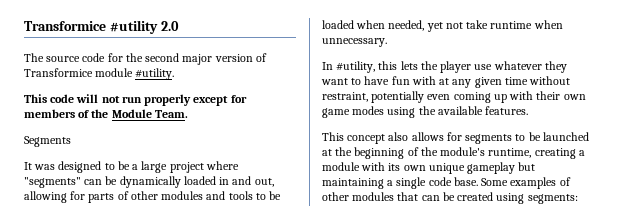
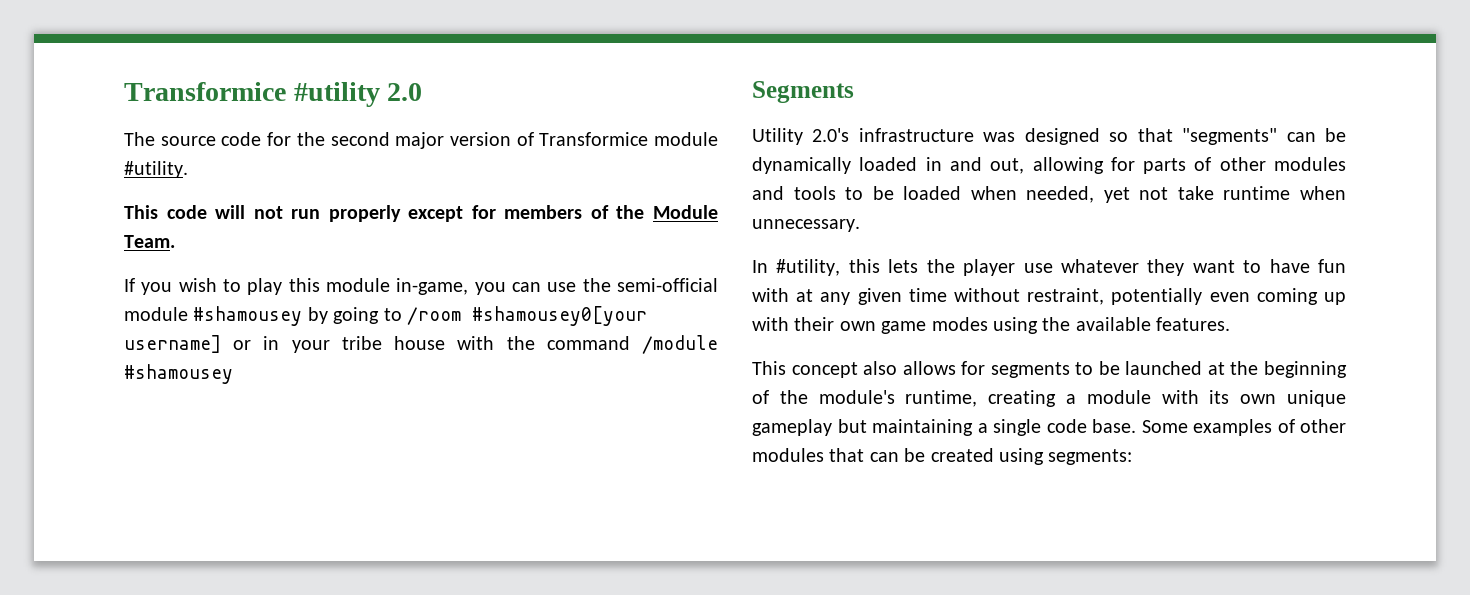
+ If you wish to play this module in-game, you can use the semi-official module #shamousey by going to /room #shamousey0[your username] or in your tribe house with the command /module #shamousey
  Segments
- It was designed to be a large project where "segments" can be dynamically loaded in and out, allowing for parts of other modules and tools to be loaded when needed, yet not take runtime when unnecessary.
+ Utility 2.0's infrastructure was designed so that "segments" can be dynamically loaded in and out, allowing for parts of other modules and tools to be loaded when needed, yet not take runtime when unnecessary.

